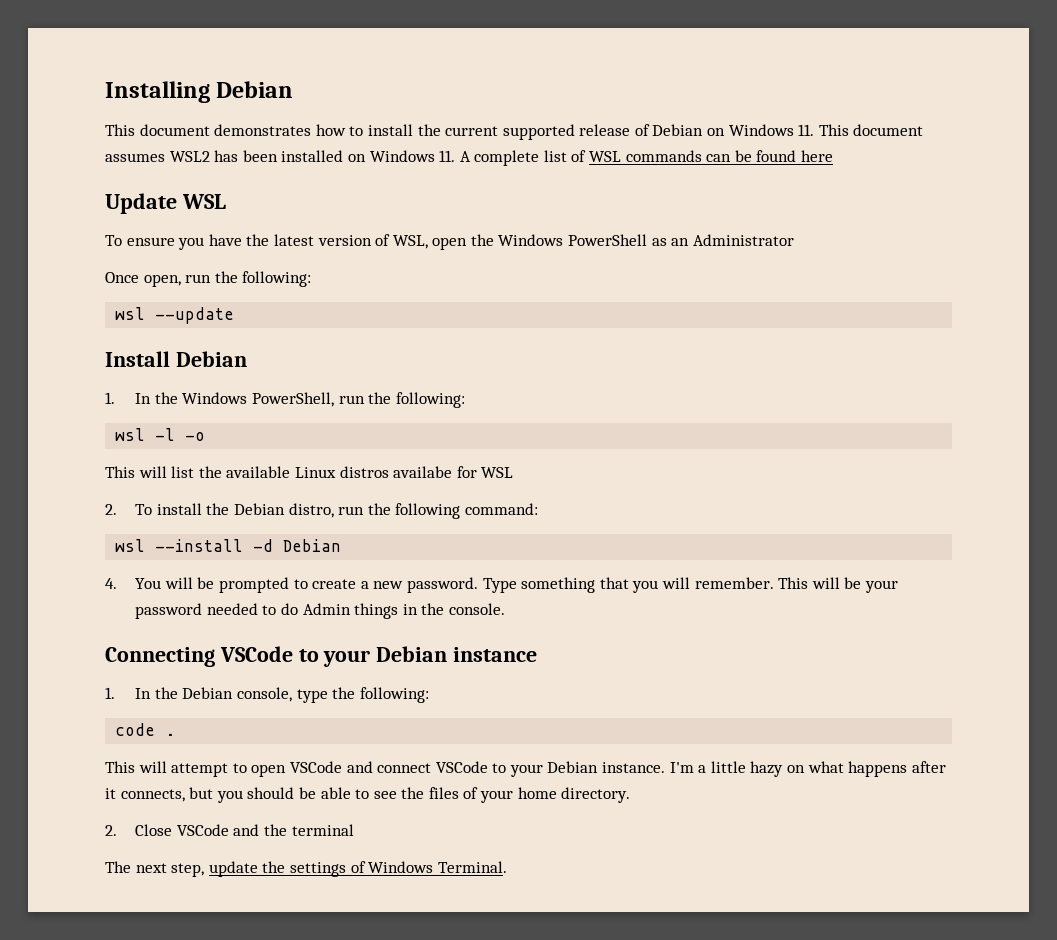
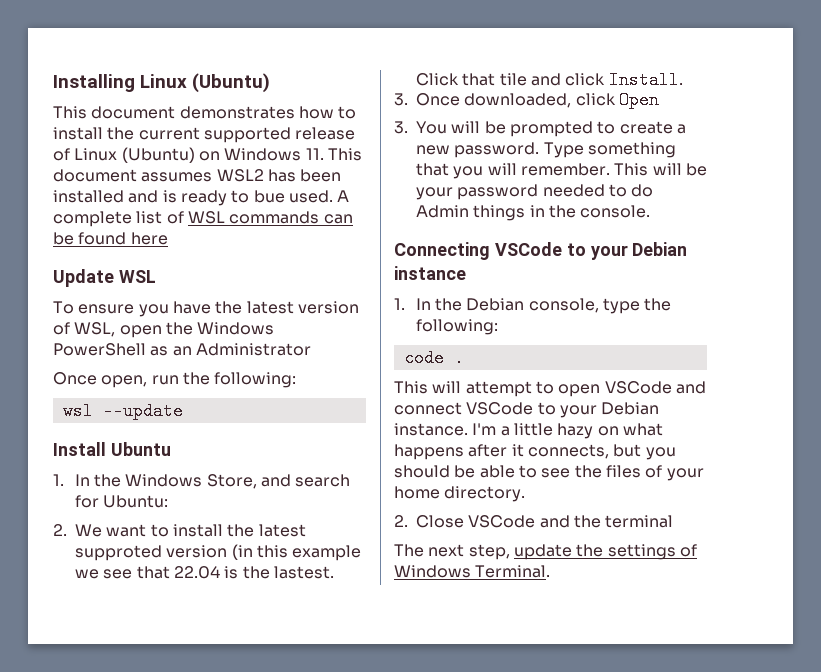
- Installing Debian
+ Installing Linux (Ubuntu)
- This document demonstrates how to install the current supported release of Debian on Windows 11. This document assumes WSL2 has been installed on Windows 11. A complete list of WSL commands can be found here
+ This document demonstrates how to install the current supported release of Linux (Ubuntu) on Windows 11. This document assumes WSL2 has been installed and is ready to bue used. A complete list of WSL commands can be found here
- Install Debian
+ Install Ubuntu
- 1. In the Windows PowerShell, run the following:
- wsl -l -o
- This will list the available Linux distros availabe for WSL
- 2. To install the Debian distro, run the following command:
- wsl --install -d Debian
- 4. You will be prompted to create a new password.
+ 1. In the Windows Store, and search for Ubuntu:
+ 2. We want to install the latest supproted version (in this example we see that 22.04 is the lastest. Click that tile and click Install.
+ 3. Once downloaded, click Open
+ 3. You will be prompted to create a new password.

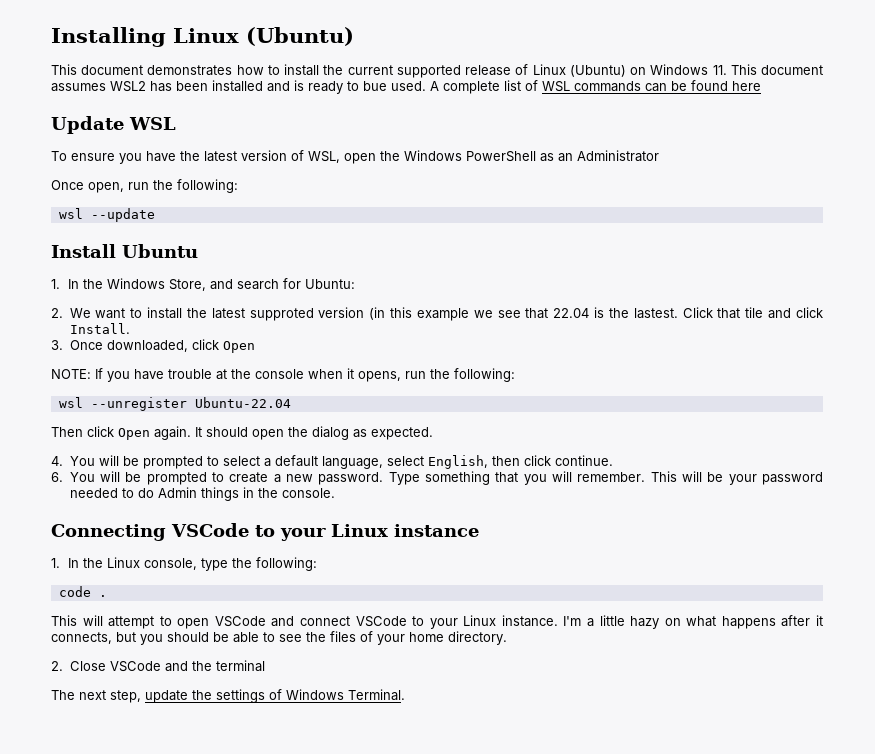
- 3. You will be prompted to create a new password.
+ NOTE: If you have trouble at the console when it opens, run the following:
+ wsl --unregister Ubuntu-22.04
+ Then click Open again. It should open the dialog as expected.
+ 4. You will be prompted to select a default language, select English, then click continue.
+ 6. You will be prompted to create a new password.
- Connecting VSCode to your Debian instance
+ Connecting VSCode to your Linux instance
- 1. In the Debian console, type the following:
+ 1. In the Linux console, type the following:
- This will attempt to open VSCode and connect VSCode to your Debian instance.
+ This will attempt to open VSCode and connect VSCode to your Linux instance.

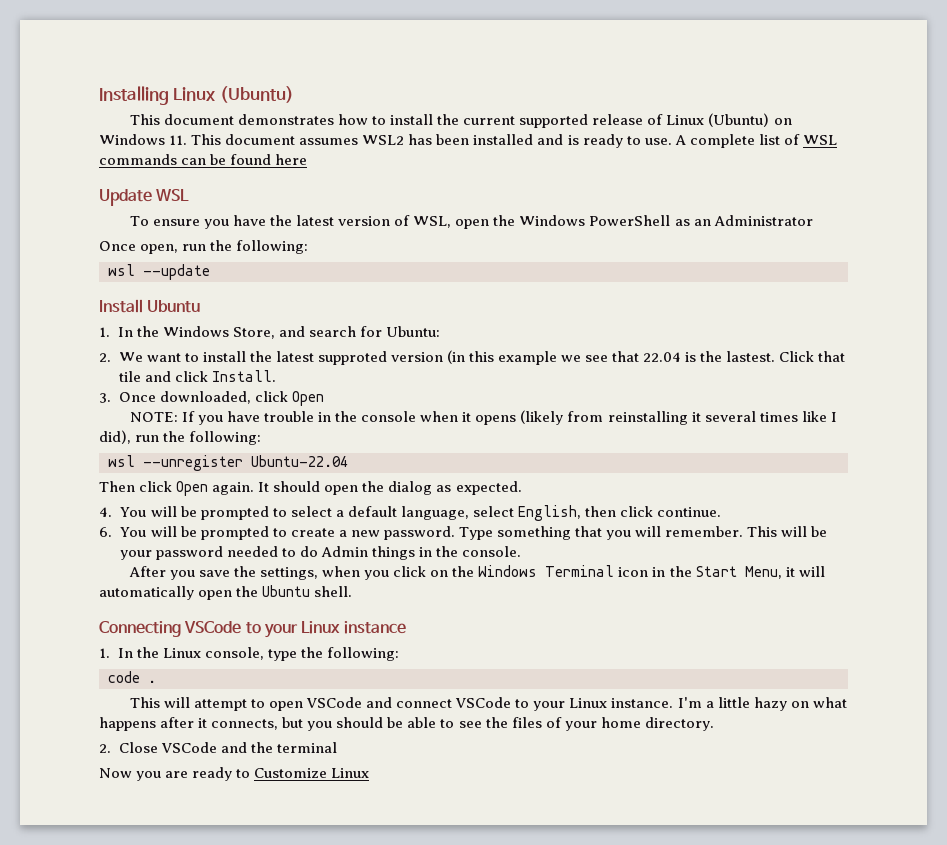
- This document demonstrates how to install the current supported release of Linux (Ubuntu) on Windows 11. This document assumes WSL2 has been installed and is ready to bue used.
+ This document demonstrates how to install the current supported release of Linux (Ubuntu) on Windows 11. This document assumes WSL2 has been installed and is ready to use.
- NOTE: If you have trouble at the console when it opens, run the following:
+ NOTE: If you have trouble in the console when it opens (likely from reinstalling it several times like I did), run the following:
+ After you save the settings, when you click on the Windows Terminal icon in the Start Menu, it will automatically open the Ubuntu shell.
- The next step, update the settings of Windows Terminal.
+ Now you are ready to Customize Linux

